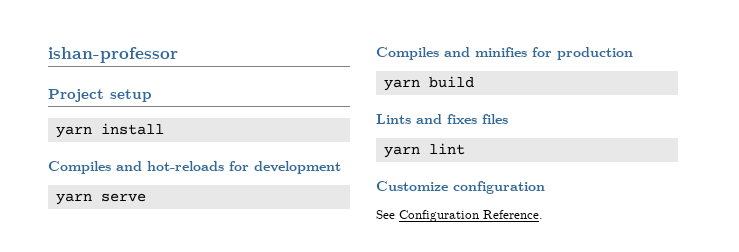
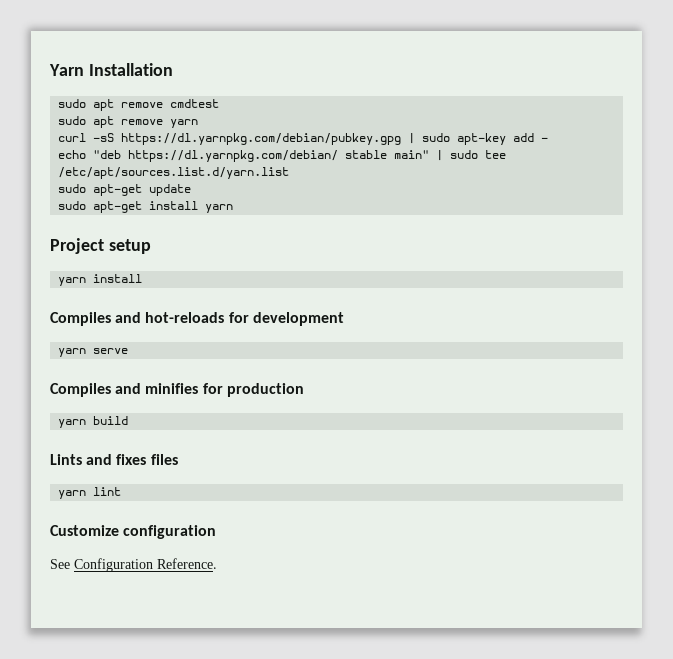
- ishan-professor
+ Yarn Installation
+ sudo apt remove cmdtest
+ sudo apt remove yarn
+ curl -sS https://dl.yarnpkg.com/debian/pubkey.gpg | sudo apt-key add -
+ echo "deb https://dl.yarnpkg.com/debian/ stable main" | sudo tee /etc/apt/sources.list.d/yarn.list
+ sudo apt-get update
+ sudo apt-get install yarn

